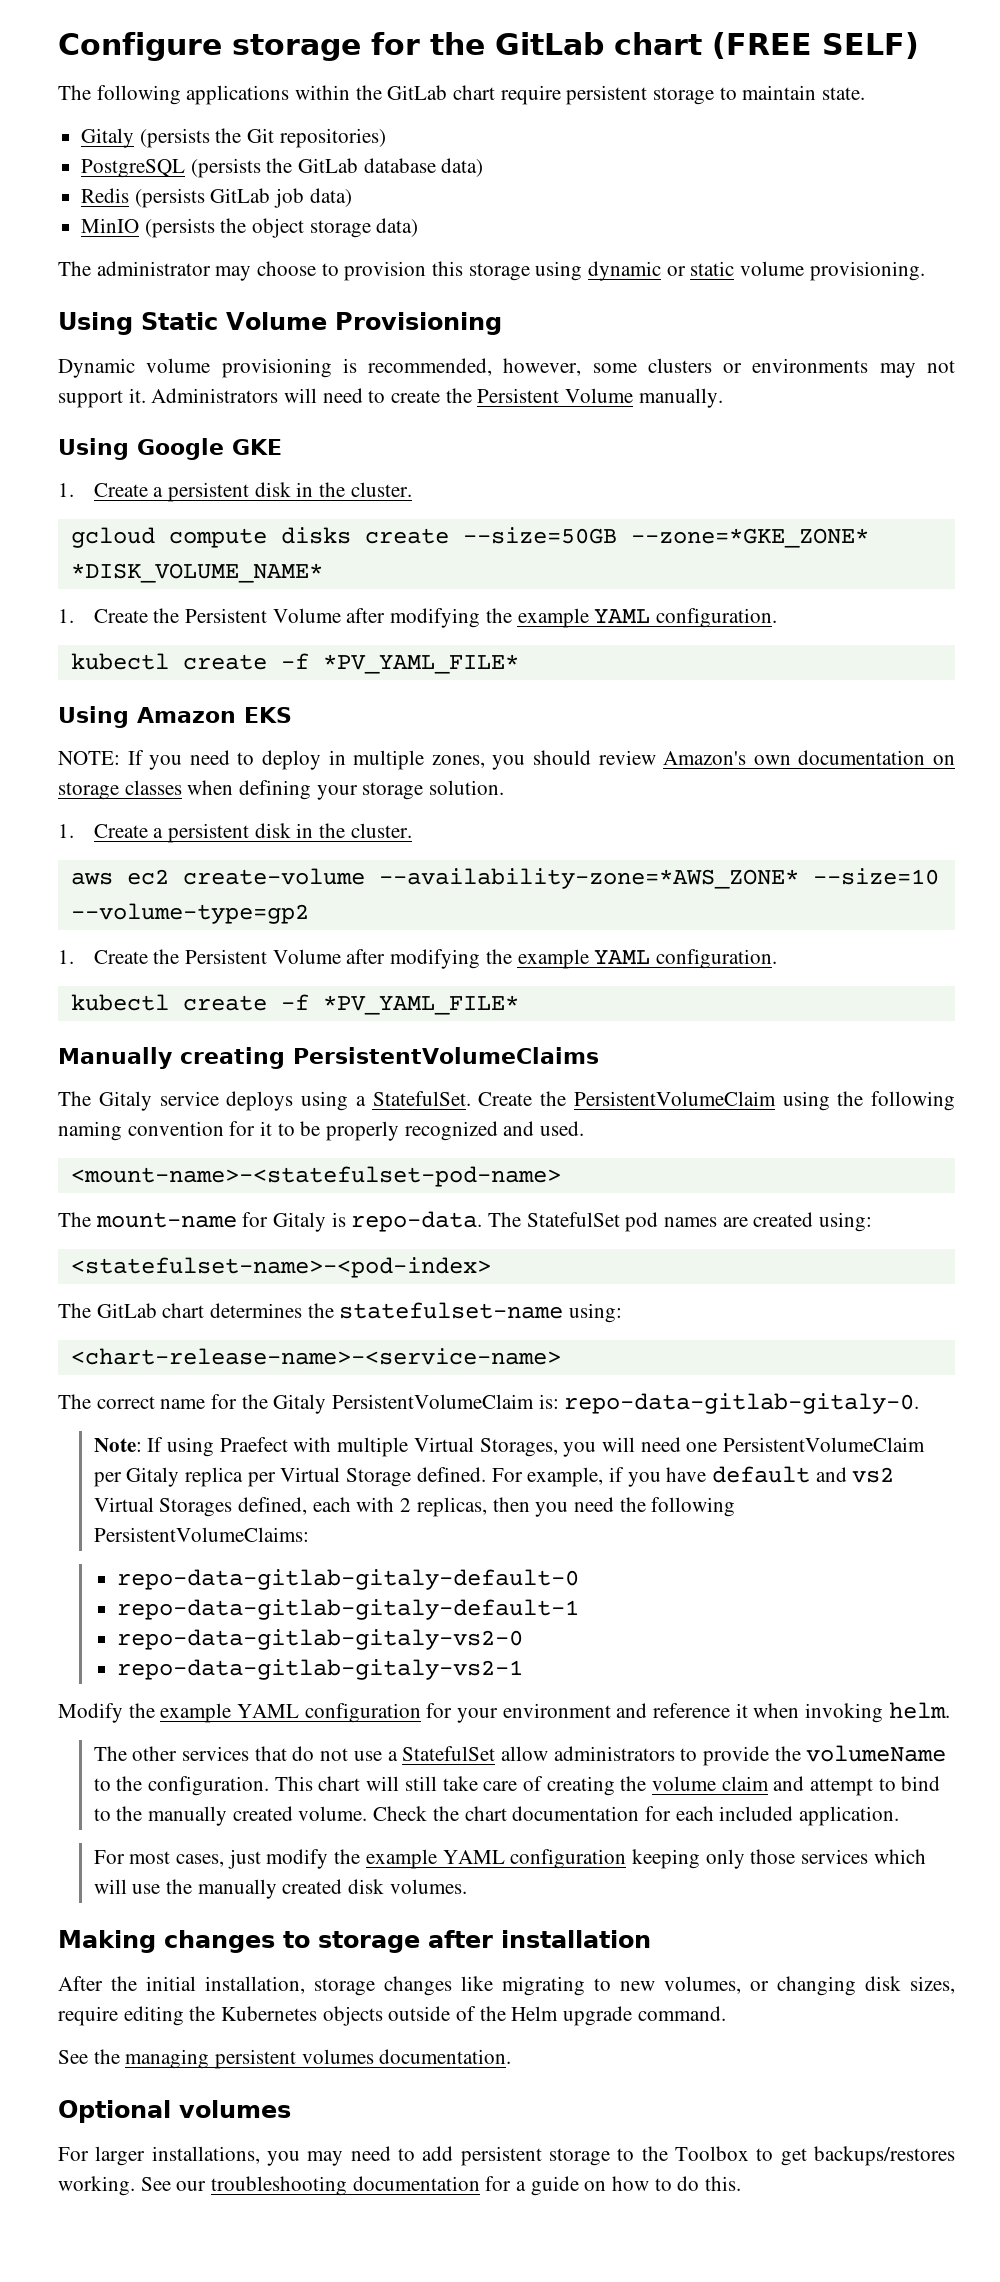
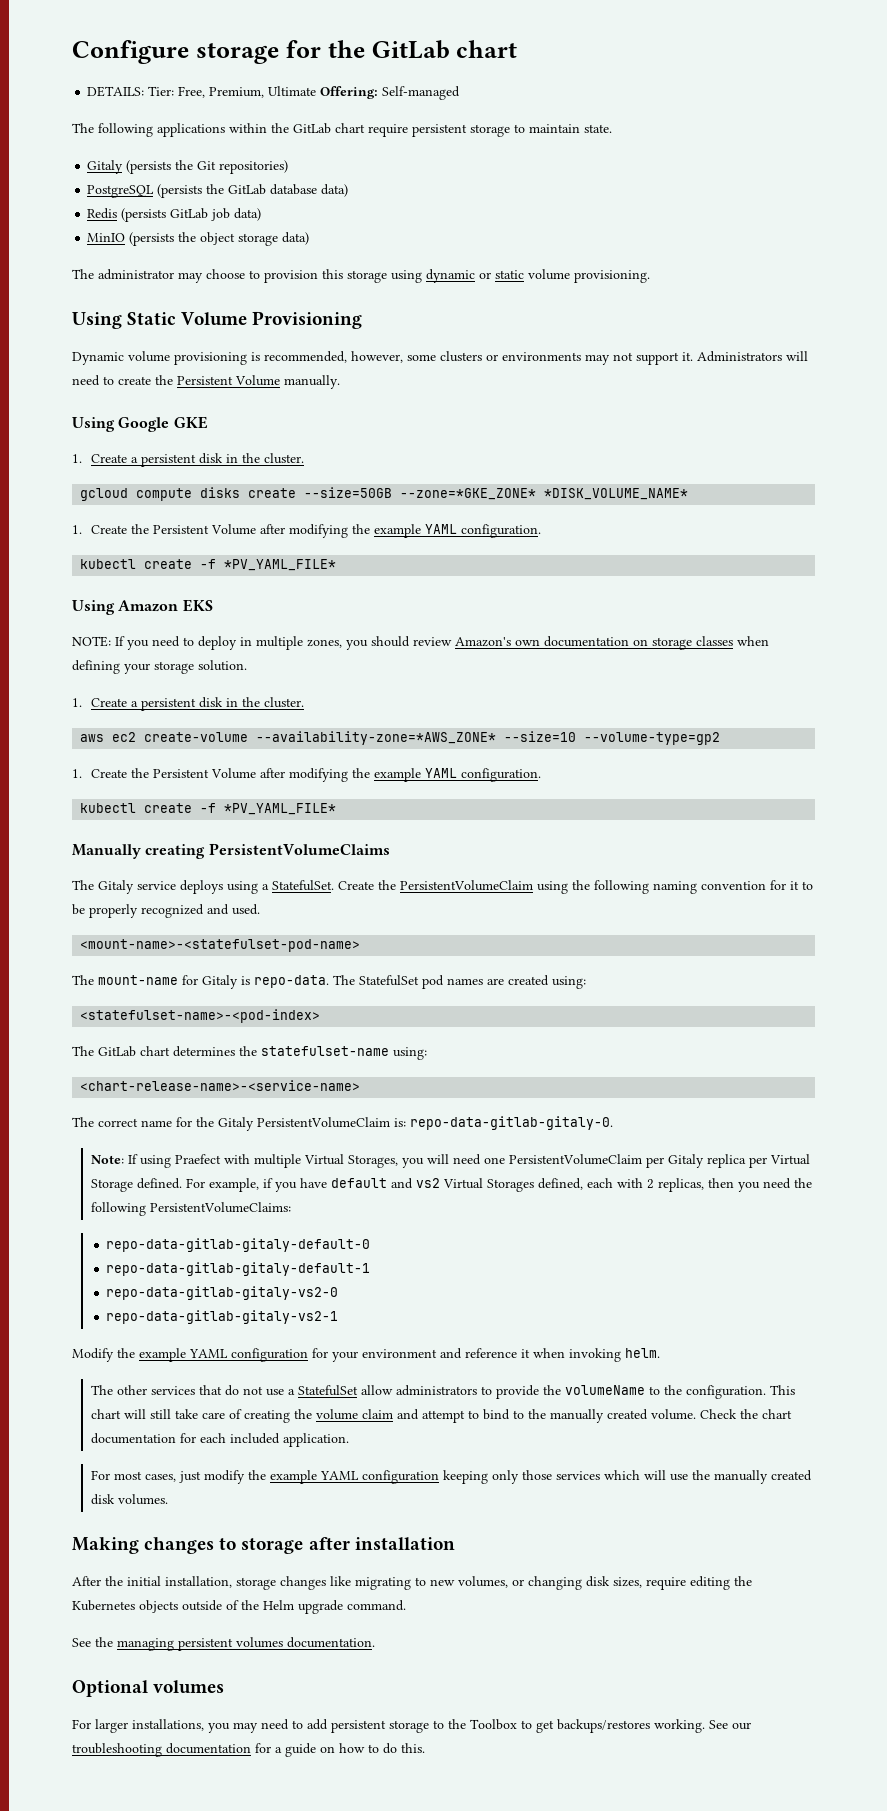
- Configure storage for the GitLab chart (FREE SELF)
+ Configure storage for the GitLab chart
+ DETAILS: Tier: Free, Premium, Ultimate Offering: Self-managed

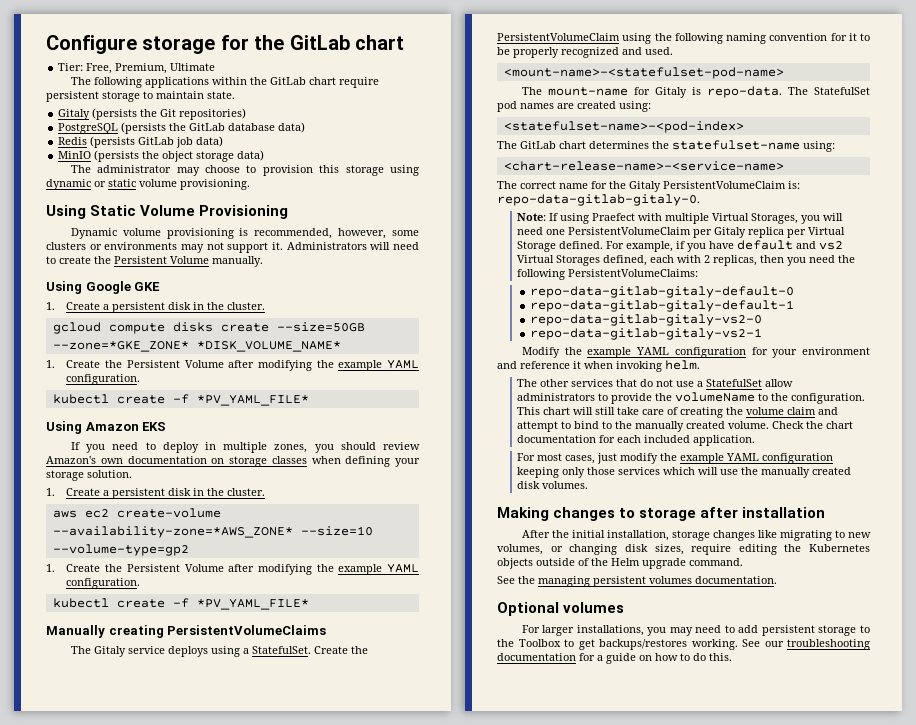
- DETAILS: Tier: Free, Premium, Ultimate Offering: Self-managed
+ Tier: Free, Premium, Ultimate
- NOTE: If you need to deploy in multiple zones, you should review Amazon's own documentation on storage classes when defining your storage solution.
+ If you need to deploy in multiple zones, you should review Amazon's own documentation on storage classes when defining your storage solution.

